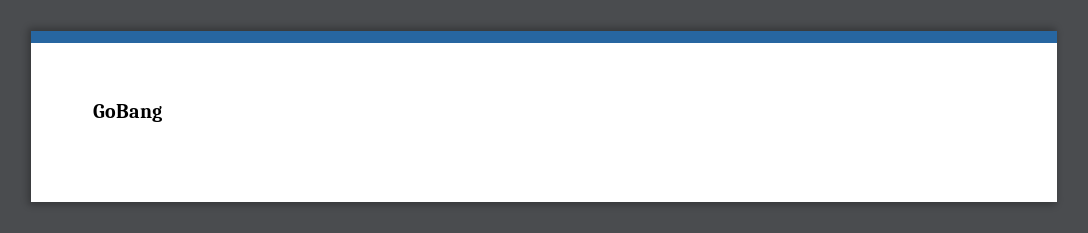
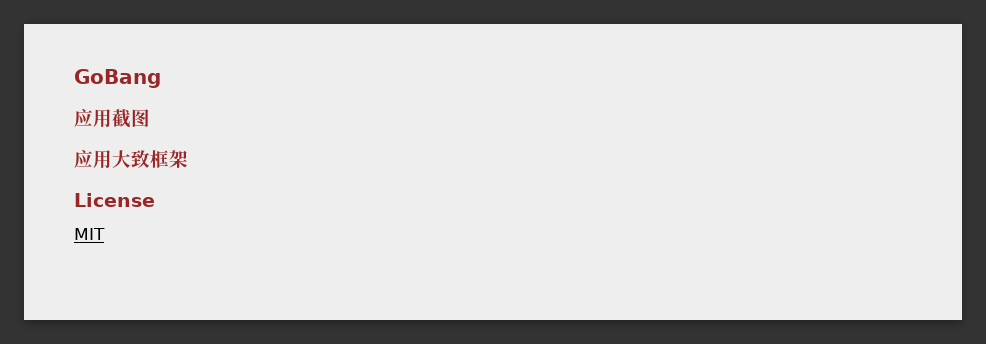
+ 应用截图
+ 应用大致框架
+ License
+ MIT

